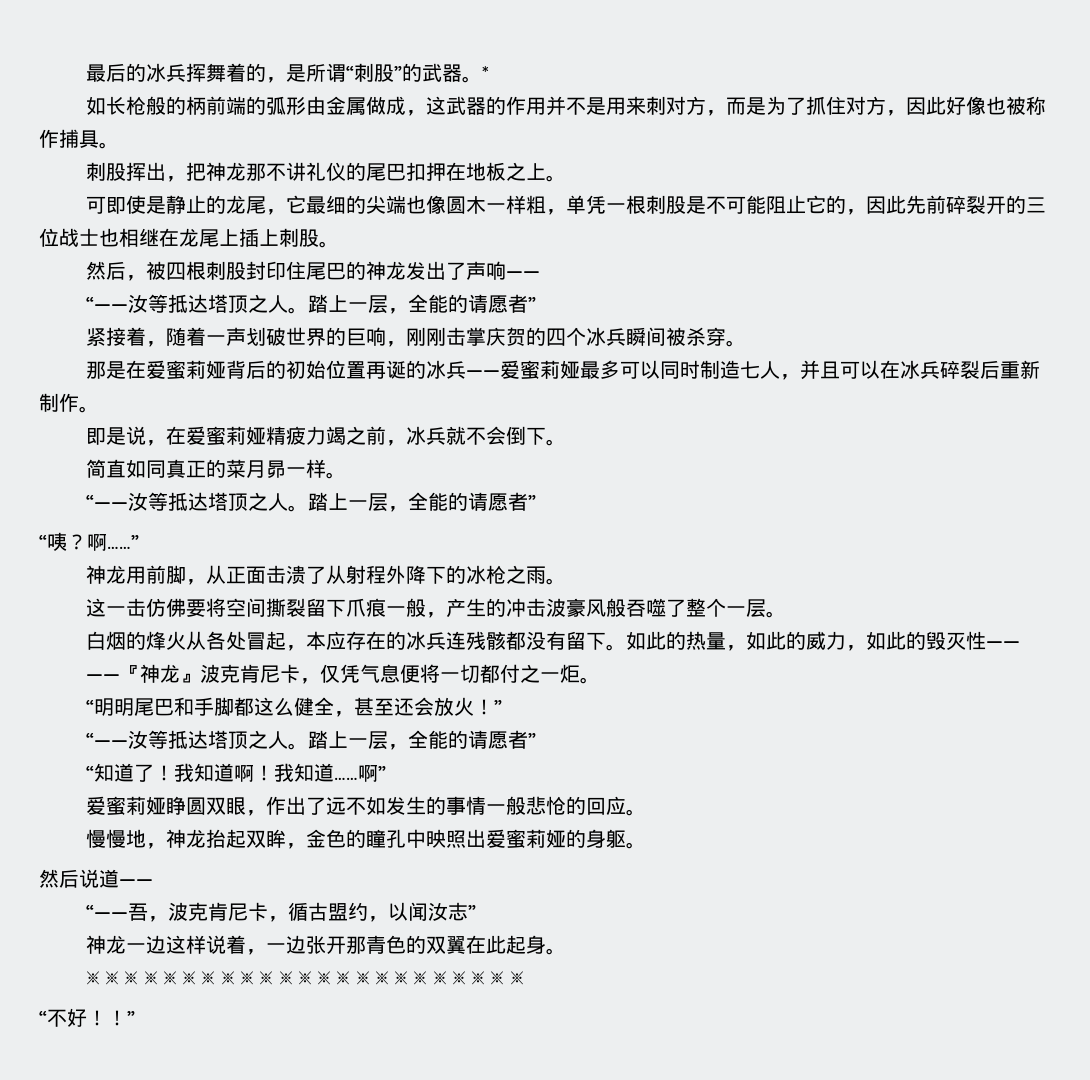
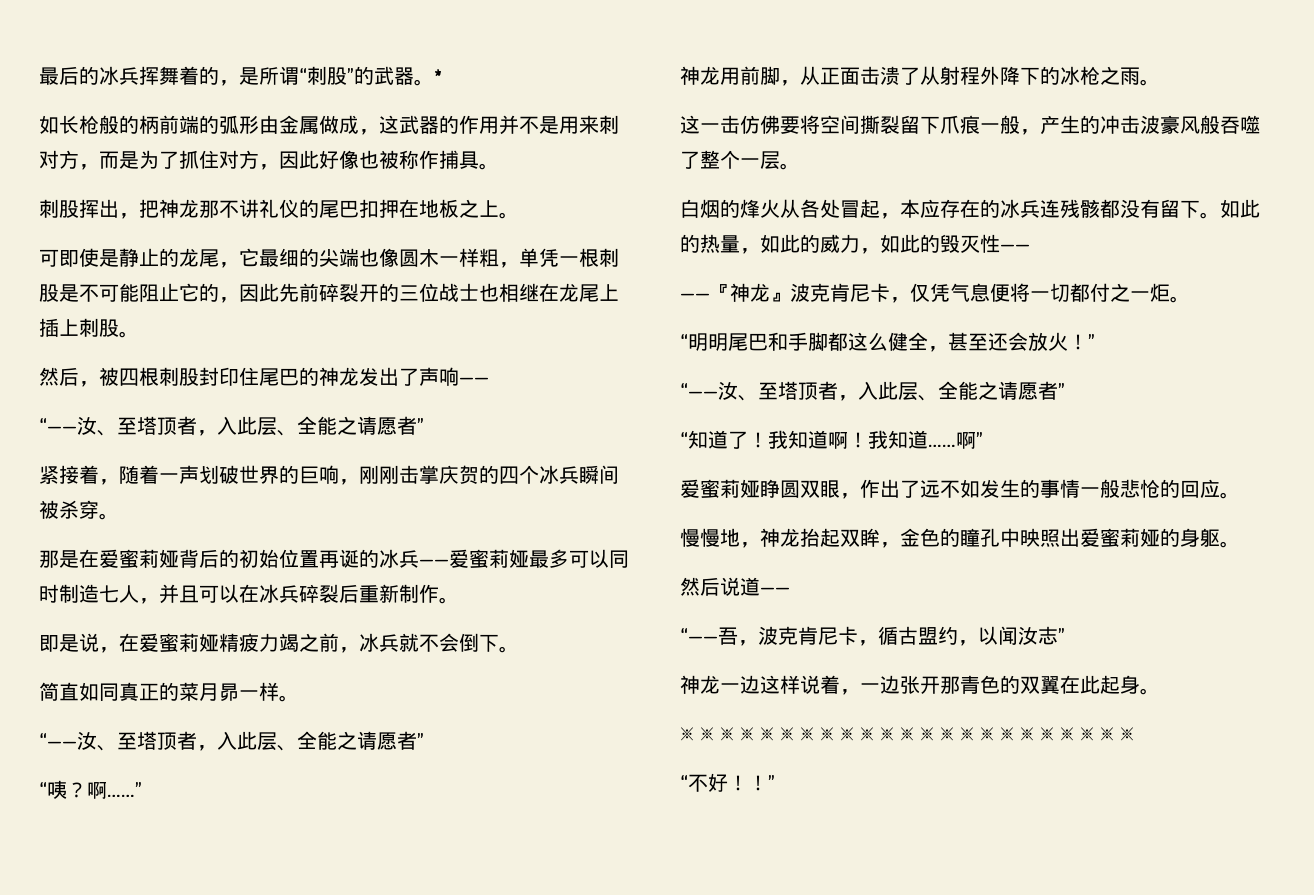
  然后，被四根刺股封印住尾巴的神龙发出了声响——
- “——汝等抵达塔顶之人。踏上一层，全能的请愿者”
+ “——汝、至塔顶者，入此层、全能之请愿者”
  简直如同真正的菜月昴一样。
- “——汝等抵达塔顶之人。踏上一层，全能的请愿者”
+ “——汝、至塔顶者，入此层、全能之请愿者”
  “明明尾巴和手脚都这么健全，甚至还会放火！”
- “——汝等抵达塔顶之人。踏上一层，全能的请愿者”
+ “——汝、至塔顶者，入此层、全能之请愿者”

